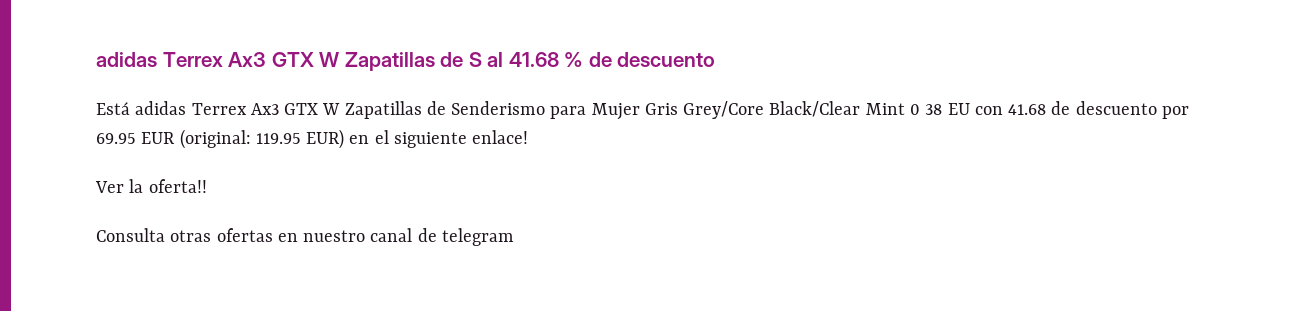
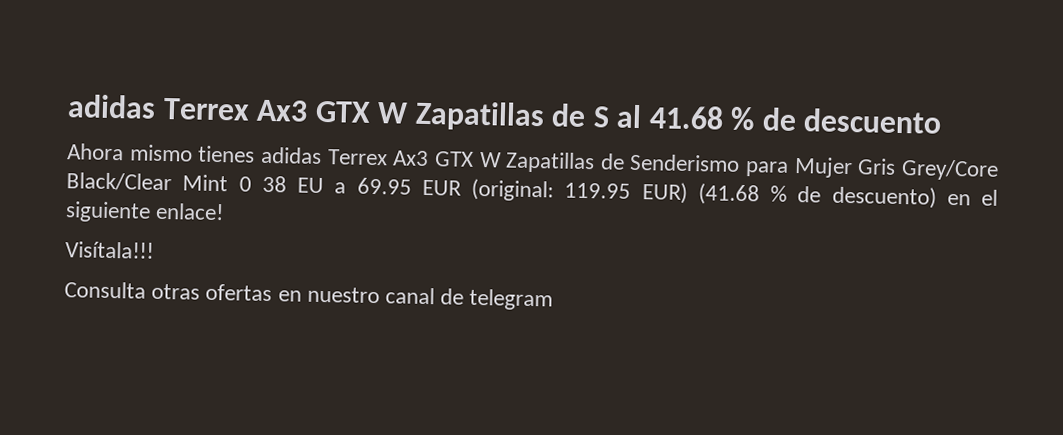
- Está adidas Terrex Ax3 GTX W Zapatillas de Senderismo para Mujer Gris Grey/Core Black/Clear Mint 0 38 EU con 41.68 de descuento por 69.95 EUR (original: 119.95 EUR) en el siguiente enlace!
+ Ahora mismo tienes adidas Terrex Ax3 GTX W Zapatillas de Senderismo para Mujer Gris Grey/Core Black/Clear Mint 0 38 EU a 69.95 EUR (original: 119.95 EUR) (41.68 % de descuento) en el siguiente enlace!
- Ver la oferta!!
+ Visítala!!!

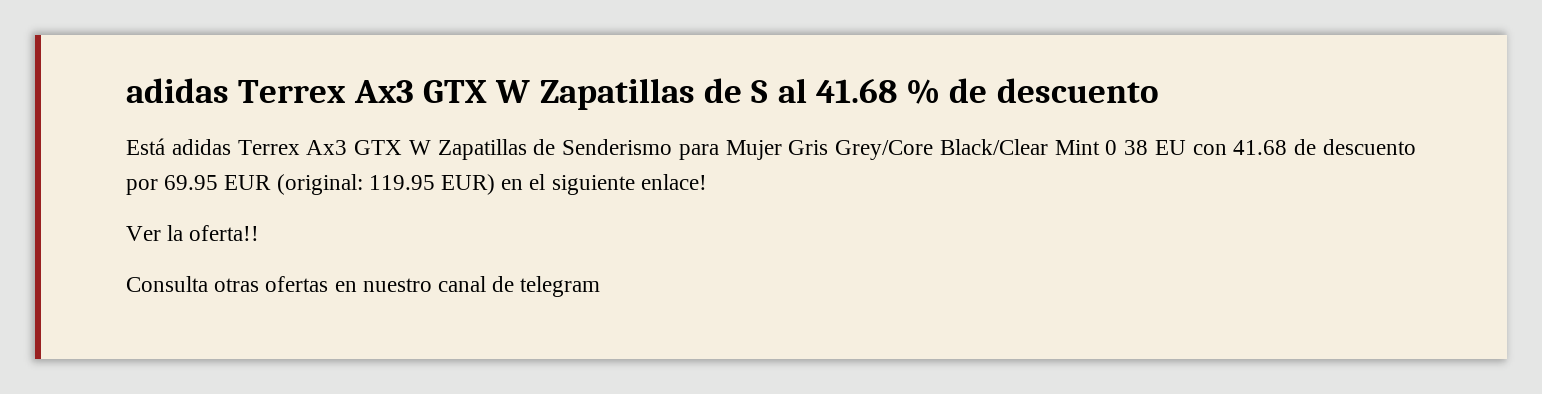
- Ahora mismo tienes adidas Terrex Ax3 GTX W Zapatillas de Senderismo para Mujer Gris Grey/Core Black/Clear Mint 0 38 EU a 69.95 EUR (original: 119.95 EUR) (41.68 % de descuento) en el siguiente enlace!
+ Está adidas Terrex Ax3 GTX W Zapatillas de Senderismo para Mujer Gris Grey/Core Black/Clear Mint 0 38 EU con 41.68 de descuento por 69.95 EUR (original: 119.95 EUR) en el siguiente enlace!
- Visítala!!!
+ Ver la oferta!!

